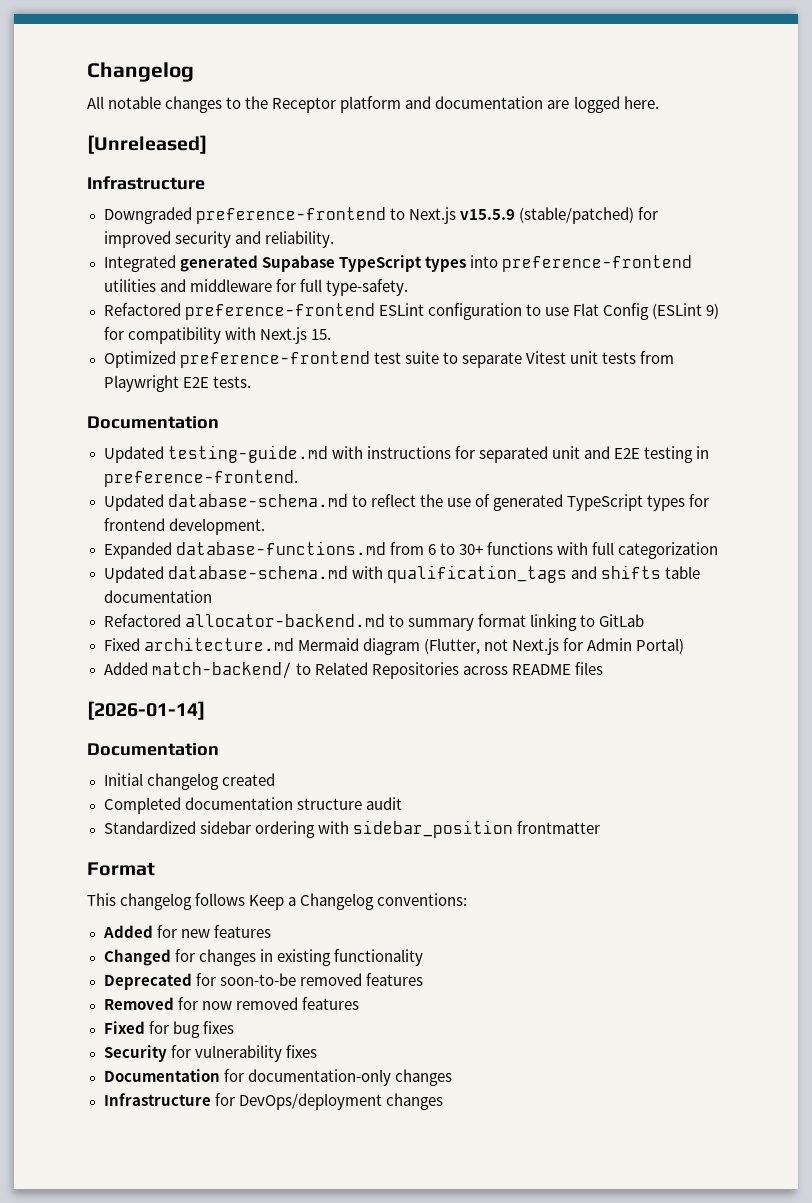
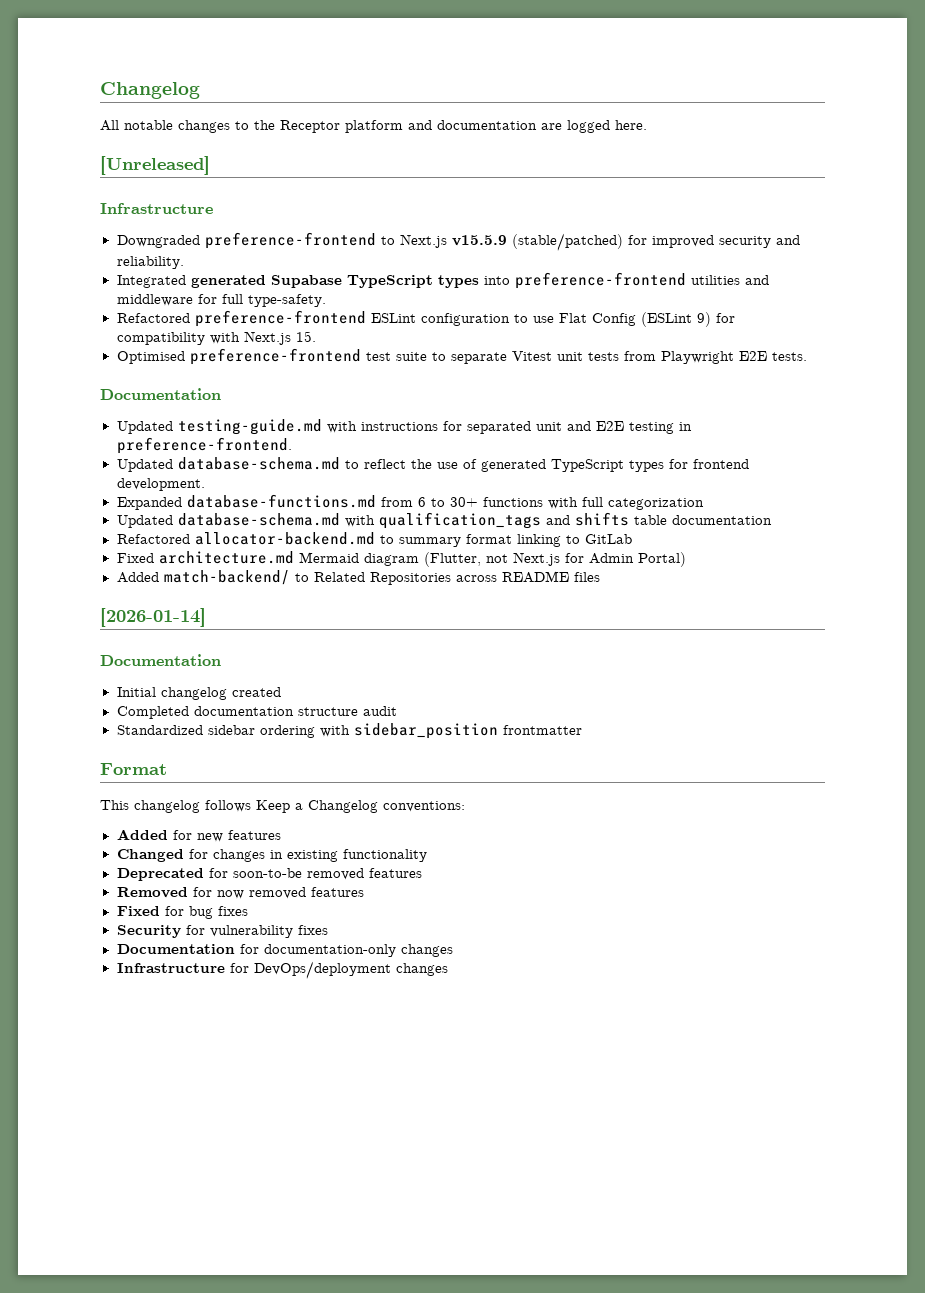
- Optimized preference-frontend test suite to separate Vitest unit tests from Playwright E2E tests.
+ Optimised preference-frontend test suite to separate Vitest unit tests from Playwright E2E tests.

